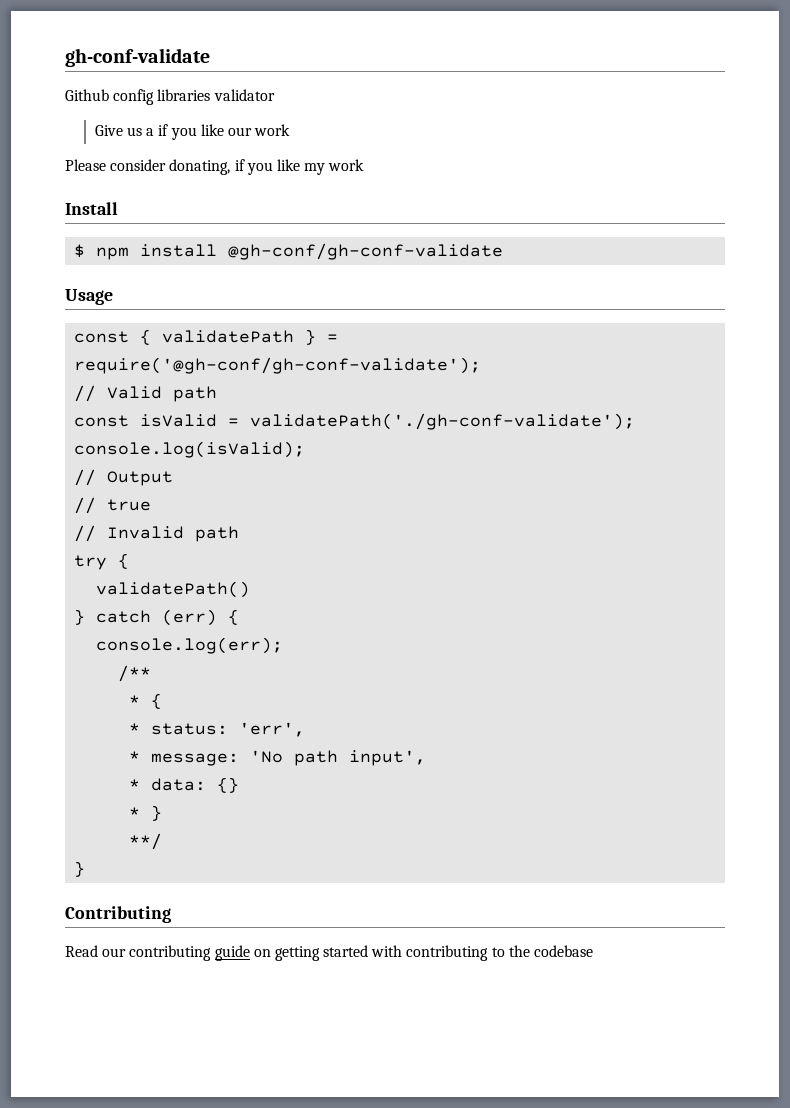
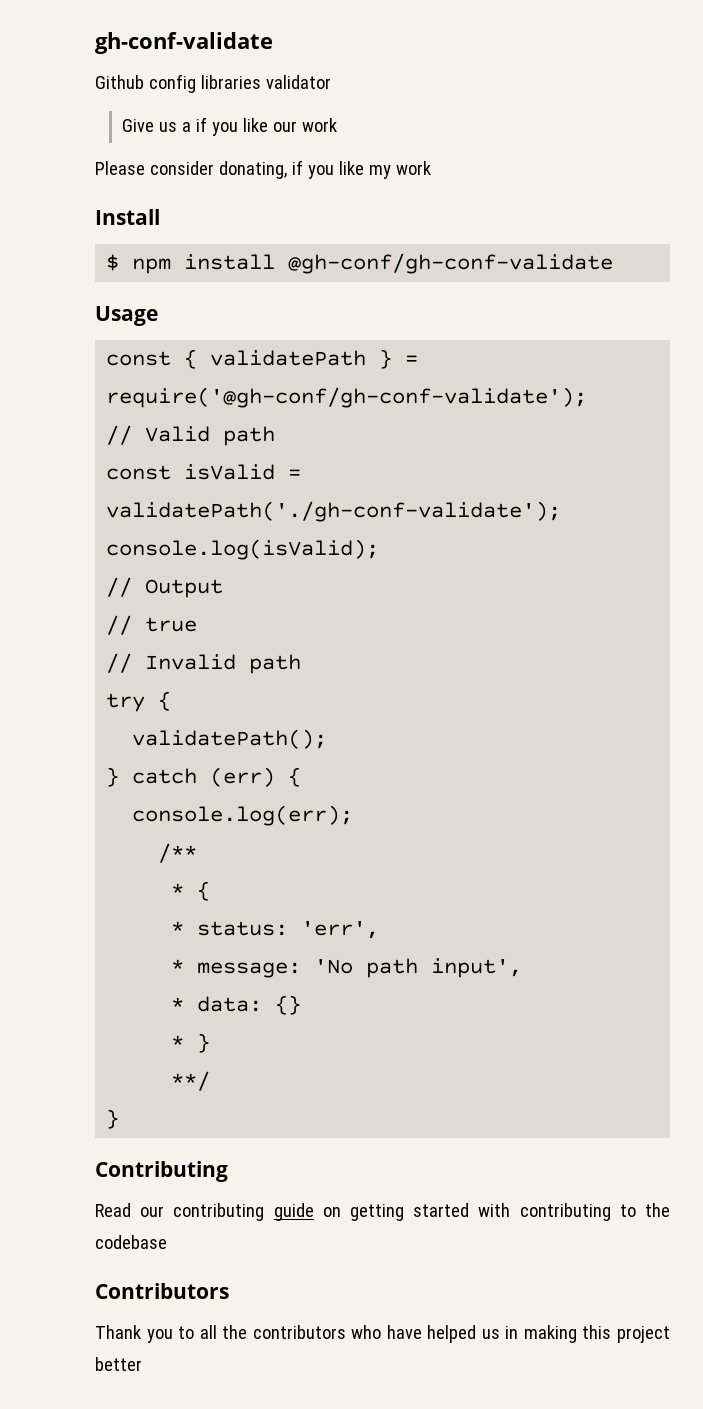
- validatePath()
+ validatePath();
+ Contributors
+ Thank you to all the contributors who have helped us in making this project better

